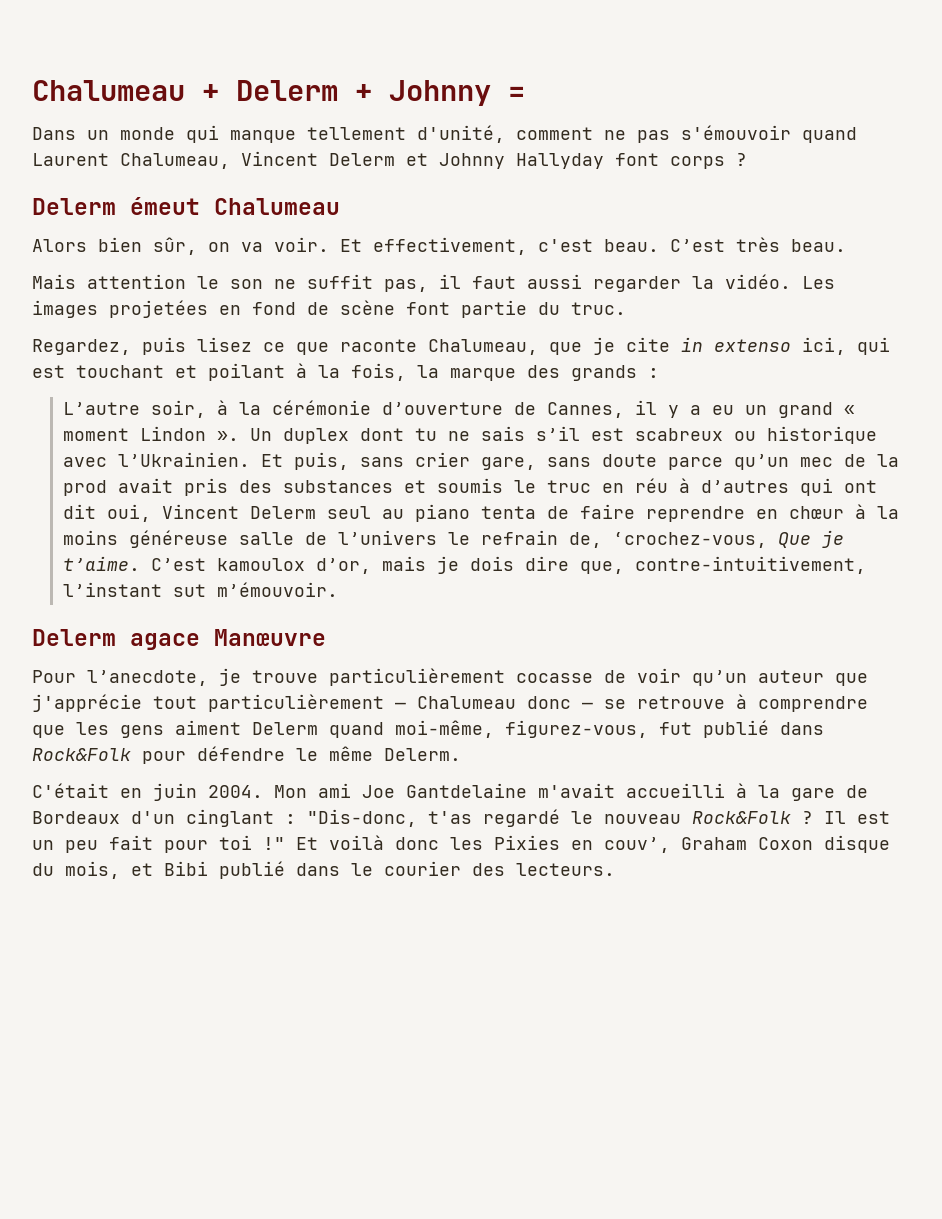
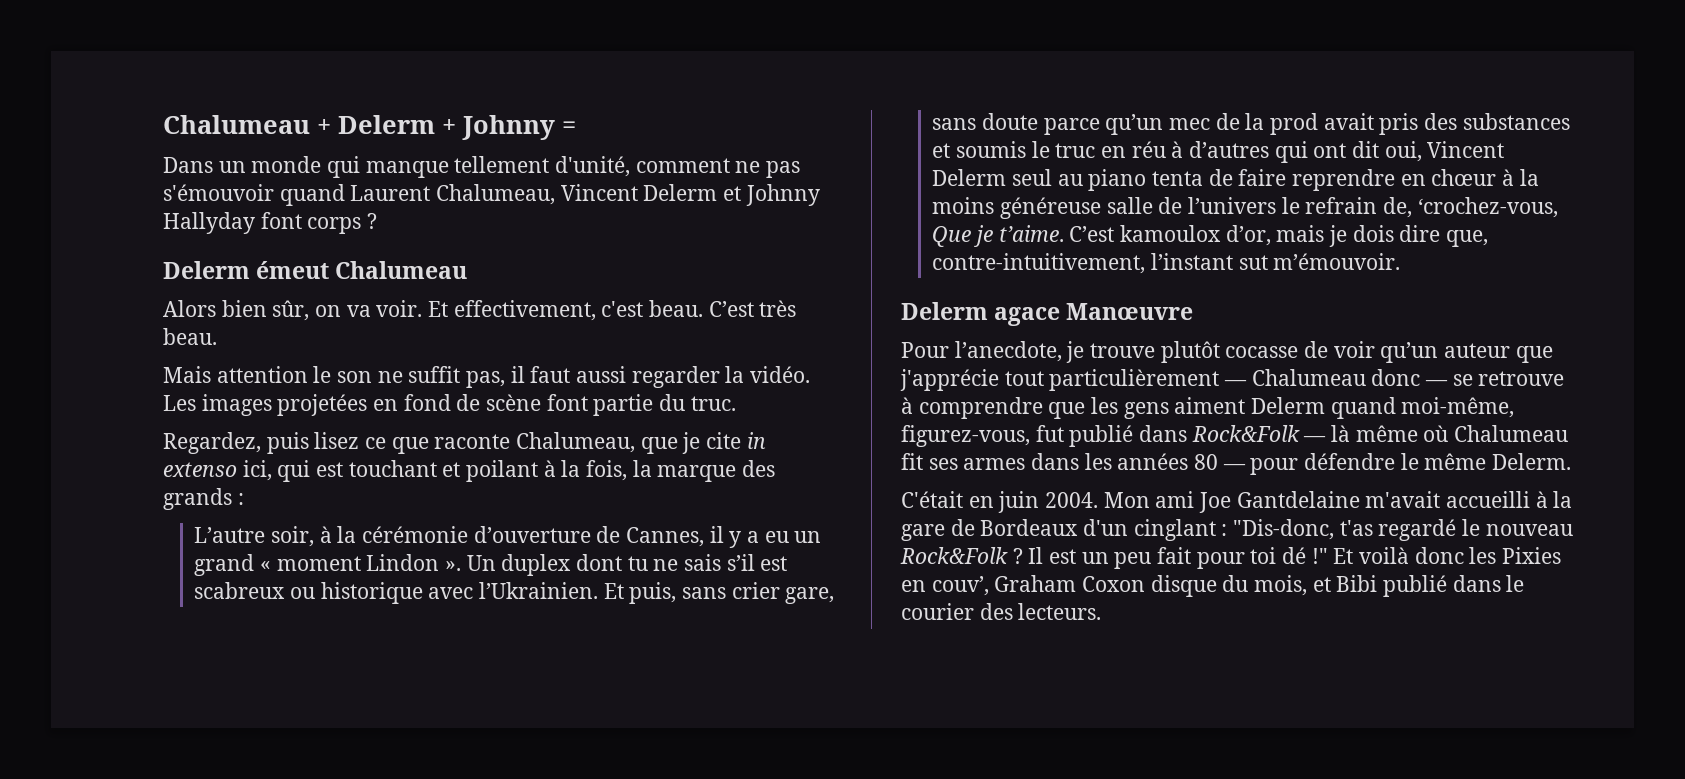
- Pour l’anecdote, je trouve particulièrement cocasse de voir qu’un auteur que j'apprécie tout particulièrement — Chalumeau donc — se retrouve à comprendre que les gens aiment Delerm quand moi-même, figurez-vous, fut publié dans Rock&Folk pour défendre le même Delerm.
+ Pour l’anecdote, je trouve plutôt cocasse de voir qu’un auteur que j'apprécie tout particulièrement — Chalumeau donc — se retrouve à comprendre que les gens aiment Delerm quand moi-même, figurez-vous, fut publié dans Rock&Folk — là même où Chalumeau fit ses armes dans les années 80 — pour défendre le même Delerm.
- Il est un peu fait pour toi !"
+ Il est un peu fait pour toi dé !"

